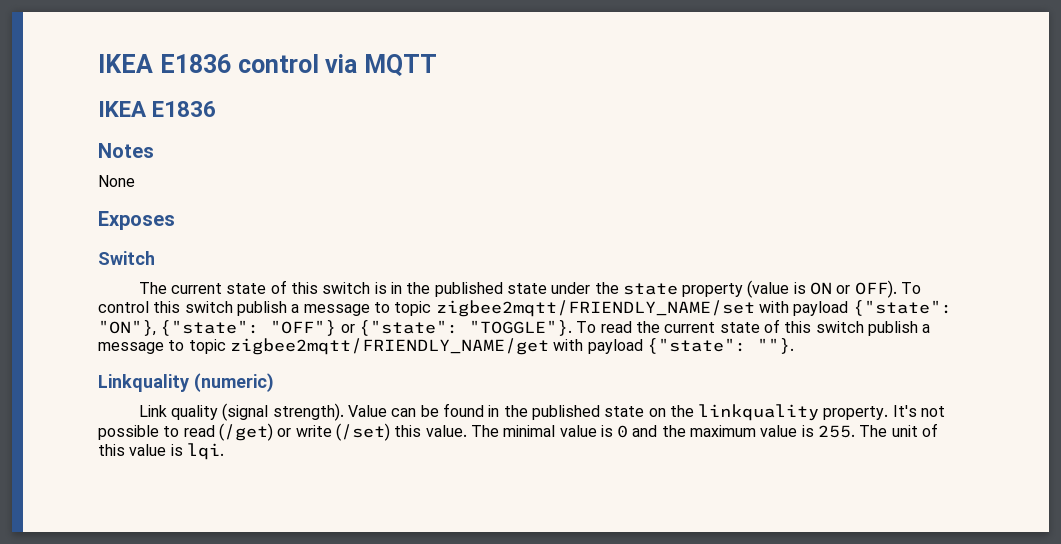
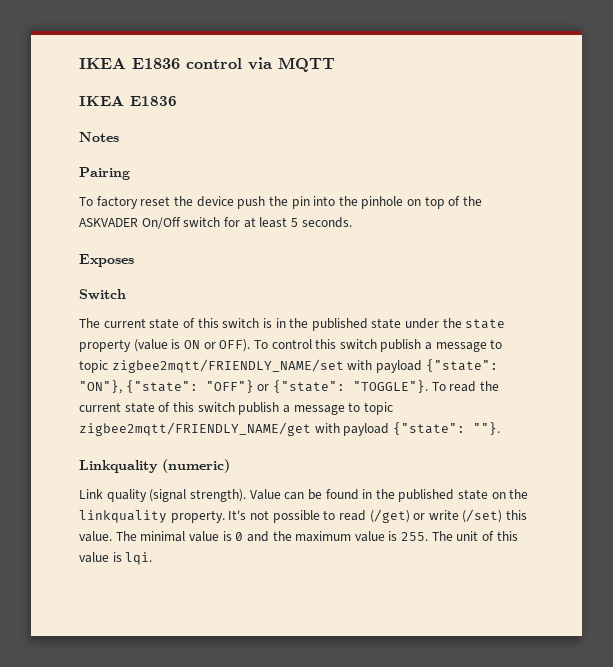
- None
+ Pairing
+ To factory reset the device push the pin into the pinhole on top of the ASKVADER On/Off switch for at least 5 seconds.

